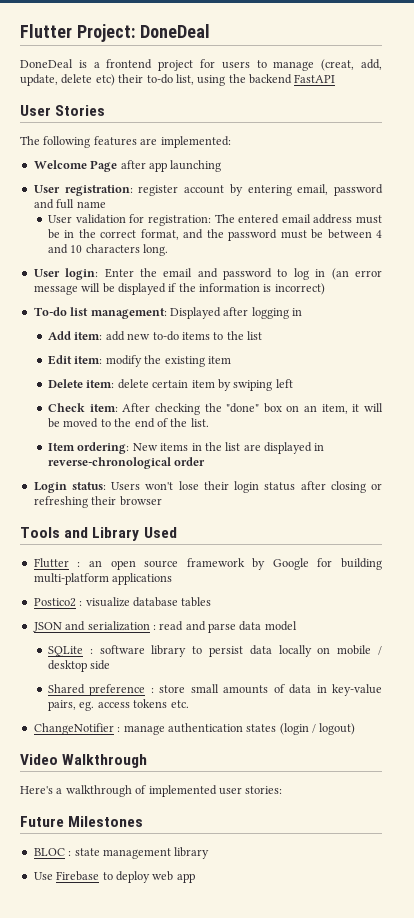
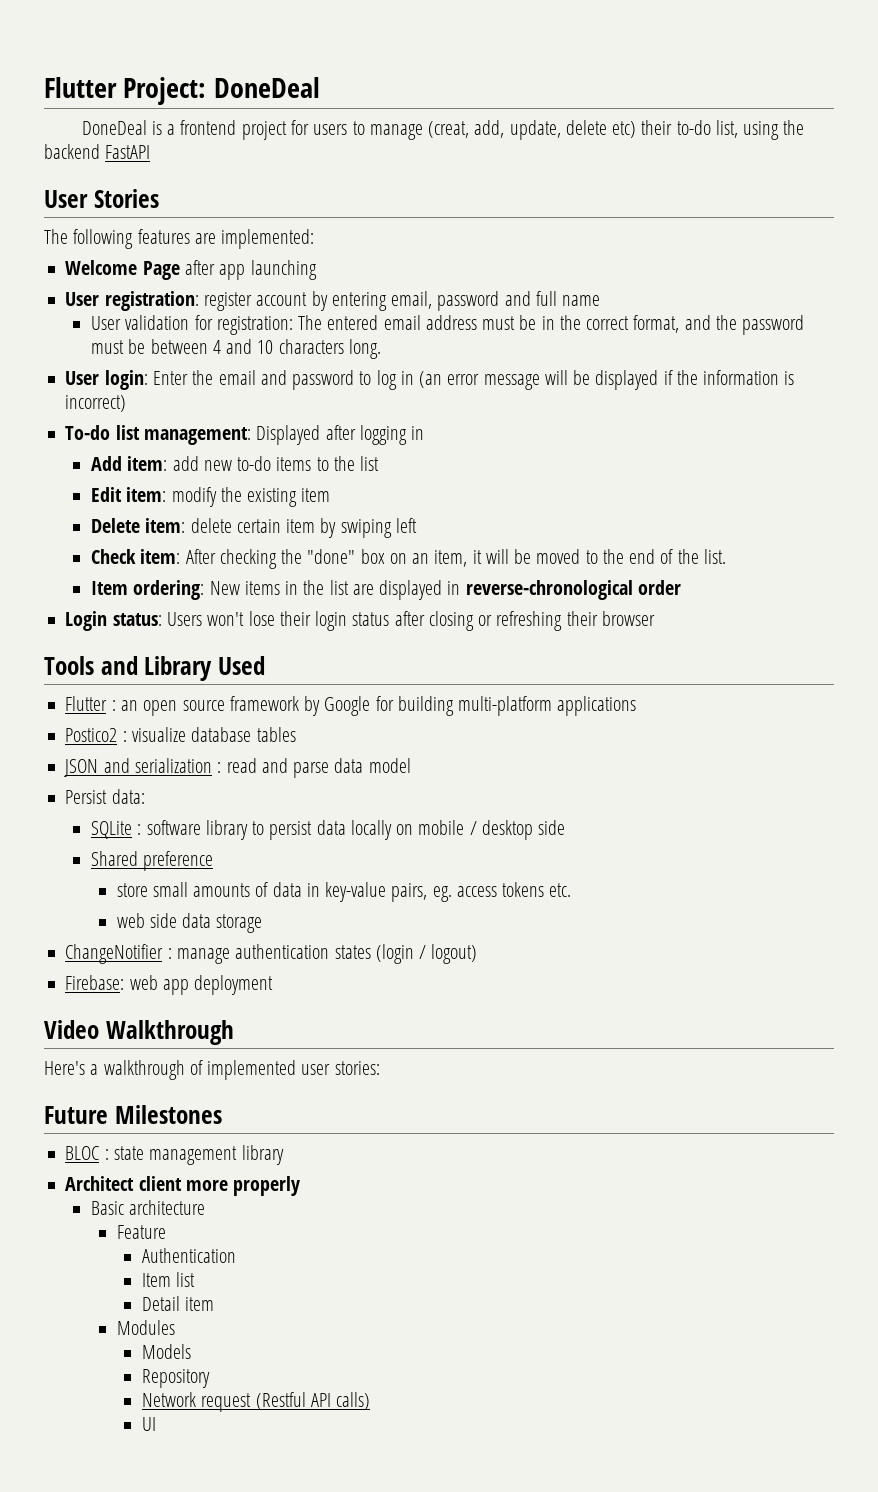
+ Persist data:
- Shared preference : store small amounts of data in key-value pairs, eg. access tokens etc.
+ Shared preference
+ store small amounts of data in key-value pairs, eg. access tokens etc.
+ web side data storage
+ Firebase: web app deployment
- Use Firebase to deploy web app
+ Architect client more properly
+ Basic architecture
+ Feature
+ Authentication
+ Item list
+ Detail item
+ Modules
+ Models
+ Repository
+ Network request (Restful API calls)
+ UI

